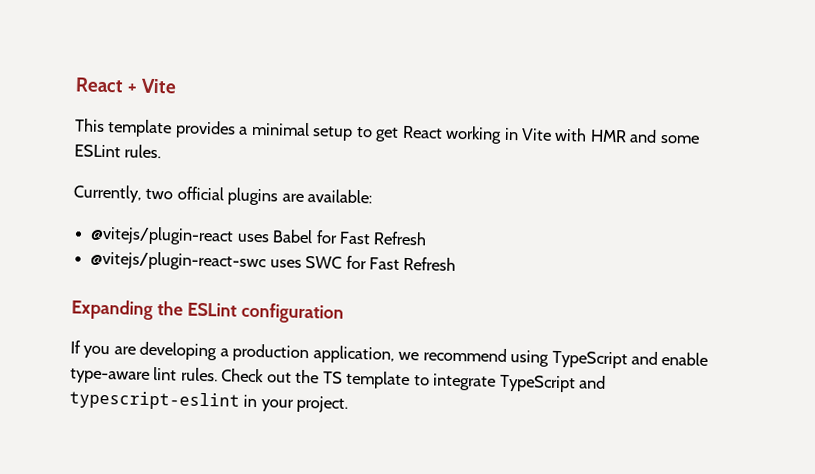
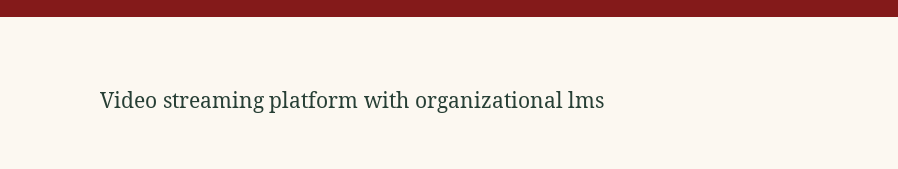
- React + Vite
- This template provides a minimal setup to get React working in Vite with HMR and some ESLint rules.
- Currently, two official plugins are available:
- @vitejs/plugin-react uses Babel for Fast Refresh
- @vitejs/plugin-react-swc uses SWC for Fast Refresh
- Expanding the ESLint configuration
- If you are developing a production application, we recommend using TypeScript and enable type-aware lint rules. Check out the TS template to integrate TypeScript and typescript-eslint in your project.
+ Video streaming platform with organizational lms

